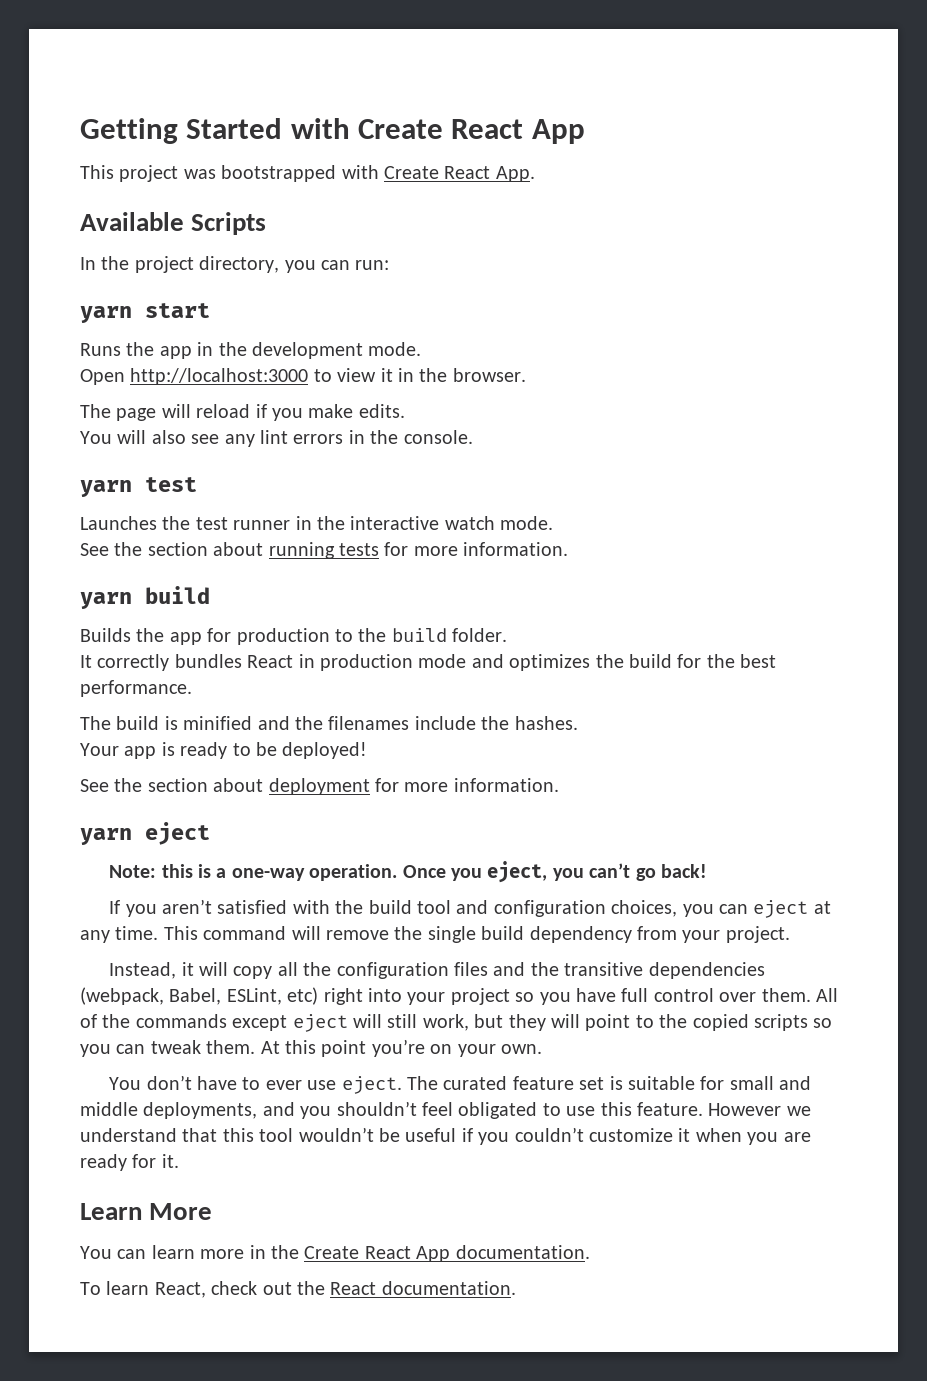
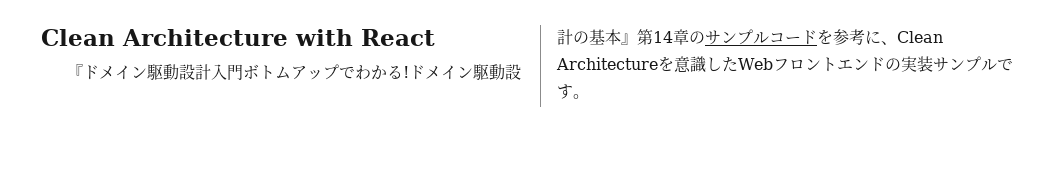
- Getting Started with Create React App
- This project was bootstrapped with Create React App.
- Available Scripts
- In the project directory, you can run:
- yarn start
- Runs the app in the development mode.
- Open http://localhost:3000 to view it in the browser.
- The page will reload if you make edits.
- You will also see any lint errors in the console.
- yarn test
- Launches the test runner in the interactive watch mode.
- See the section about running tests for more information.
- yarn build
- Builds the app for production to the build folder.
- It correctly bundles React in production mode and optimizes the build for the best performance.
- The build is minified and the filenames include the hashes.
- Your app is ready to be deployed!
- See the section about deployment for more information.
- yarn eject
- Note: this is a one-way operation. Once you eject, you can’t go back!
- If you aren’t satisfied with the build tool and configuration choices, you can eject at any time. This command will remove the single build dependency from your project.
- Instead, it will copy all the configuration files and the transitive dependencies (webpack, Babel, ESLint, etc) right into your project so you have full control over them. All of the commands except eject will still work, but they will point to the copied scripts so you can tweak them. At this point you’re on your own.
- You don’t have to ever use eject. The curated feature set is suitable for small and middle deployments, and you shouldn’t feel obligated to use this feature. However we understand that this tool wouldn’t be useful if you couldn’t customize it when you are ready for it.
- Learn More
- You can learn more in the Create React App documentation.
- To learn React, check out the React documentation.
+ Clean Architecture with React
+ 『ドメイン駆動設計入門ボトムアップでわかる!ドメイン駆動設計の基本』第14章のサンプルコードを参考に、Clean Architectureを意識したWebフロントエンドの実装サンプルです。

